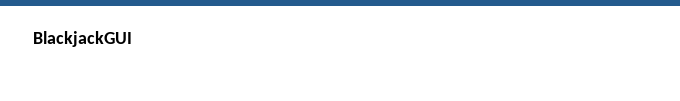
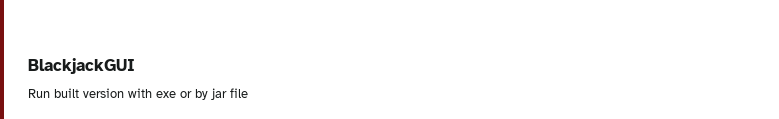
+ Run built version with exe or by jar file

